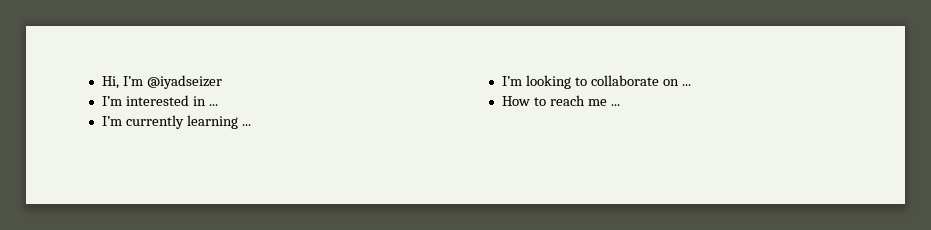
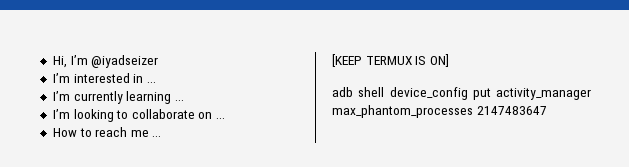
+ [KEEP TERMUX IS ON]
+ adb shell device_config put activity_manager max_phantom_processes 2147483647

